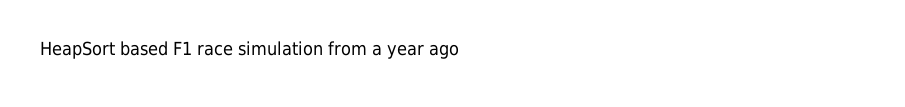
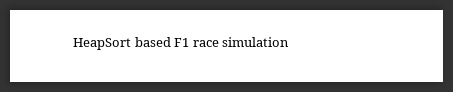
- HeapSort based F1 race simulation from a year ago
+ HeapSort based F1 race simulation

